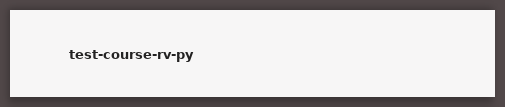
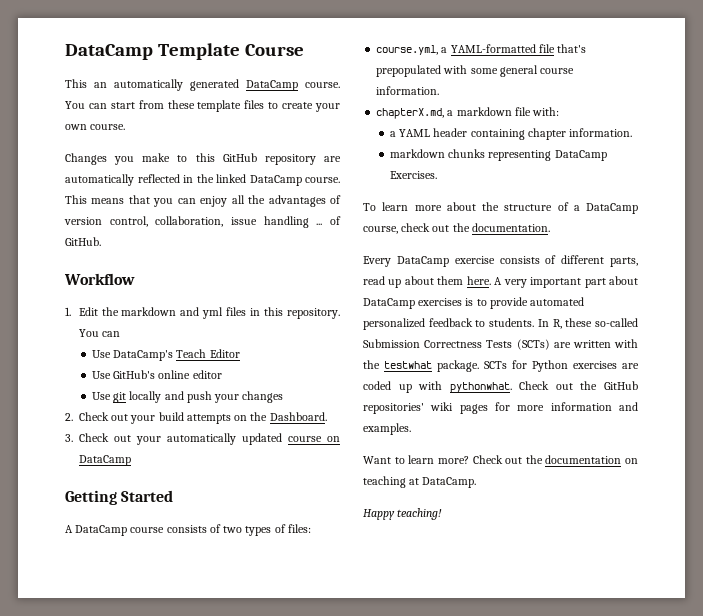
- test-course-rv-py
+ DataCamp Template Course
+ This an automatically generated DataCamp course. You can start from these template files to create your own course.
+ Changes you make to this GitHub repository are automatically reflected in the linked DataCamp course. This means that you can enjoy all the advantages of version control, collaboration, issue handling ... of GitHub.
+ Workflow
+ 1. Edit the markdown and yml files in this repository. You can
+ Use DataCamp's Teach Editor
+ Use GitHub's online editor
+ Use git locally and push your changes
+ 2. Check out your build attempts on the Dashboard.
+ 3. Check out your automatically updated course on DataCamp
+ Getting Started
+ A DataCamp course consists of two types of files:
+ course.yml, a YAML-formatted file that's prepopulated with some general course information.
+ chapterX.md, a markdown file with:
+ a YAML header containing chapter information.
+ markdown chunks representing DataCamp Exercises.
+ To learn more about the structure of a DataCamp course, check out the documentation.
+ Every DataCamp exercise consists of different parts, read up about them here. A very important part about DataCamp exercises is to provide automated personalized feedback to students. In R, these so-called Submission Correctness Tests (SCTs) are written with the testwhat package. SCTs for Python exercises are coded up with pythonwhat. Check out the GitHub repositories' wiki pages for more information and examples.
+ Want to learn more? Check out the documentation on teaching at DataCamp.
+ Happy teaching!

